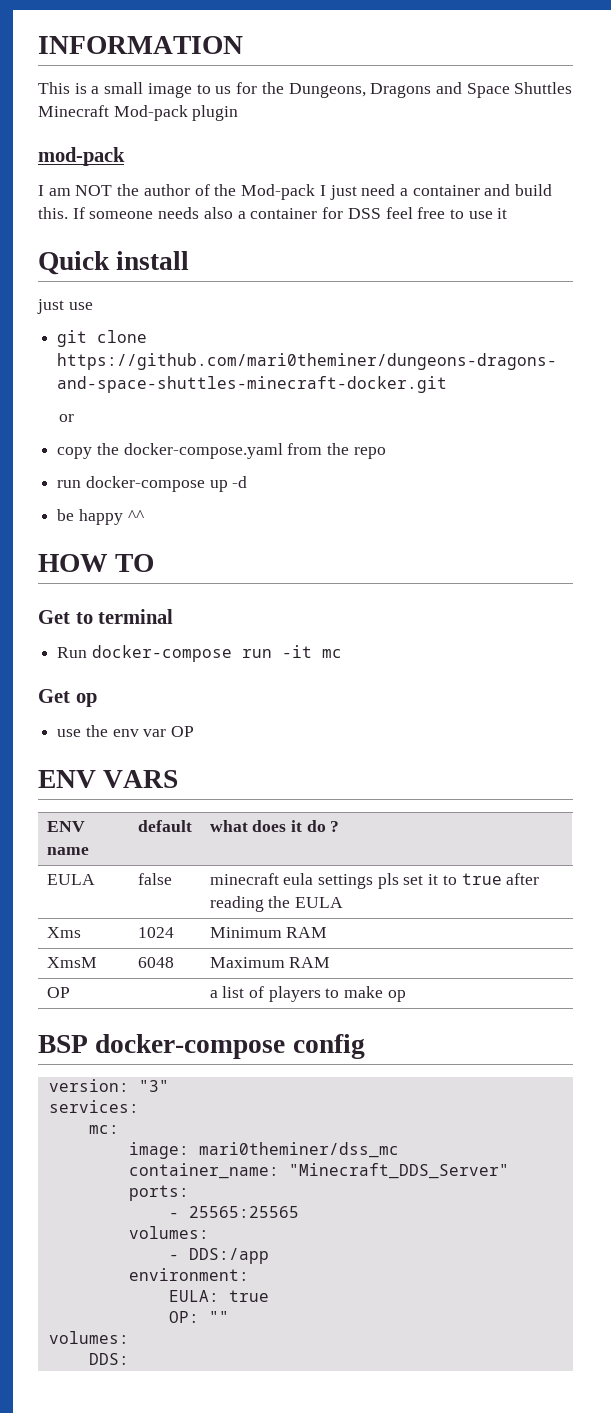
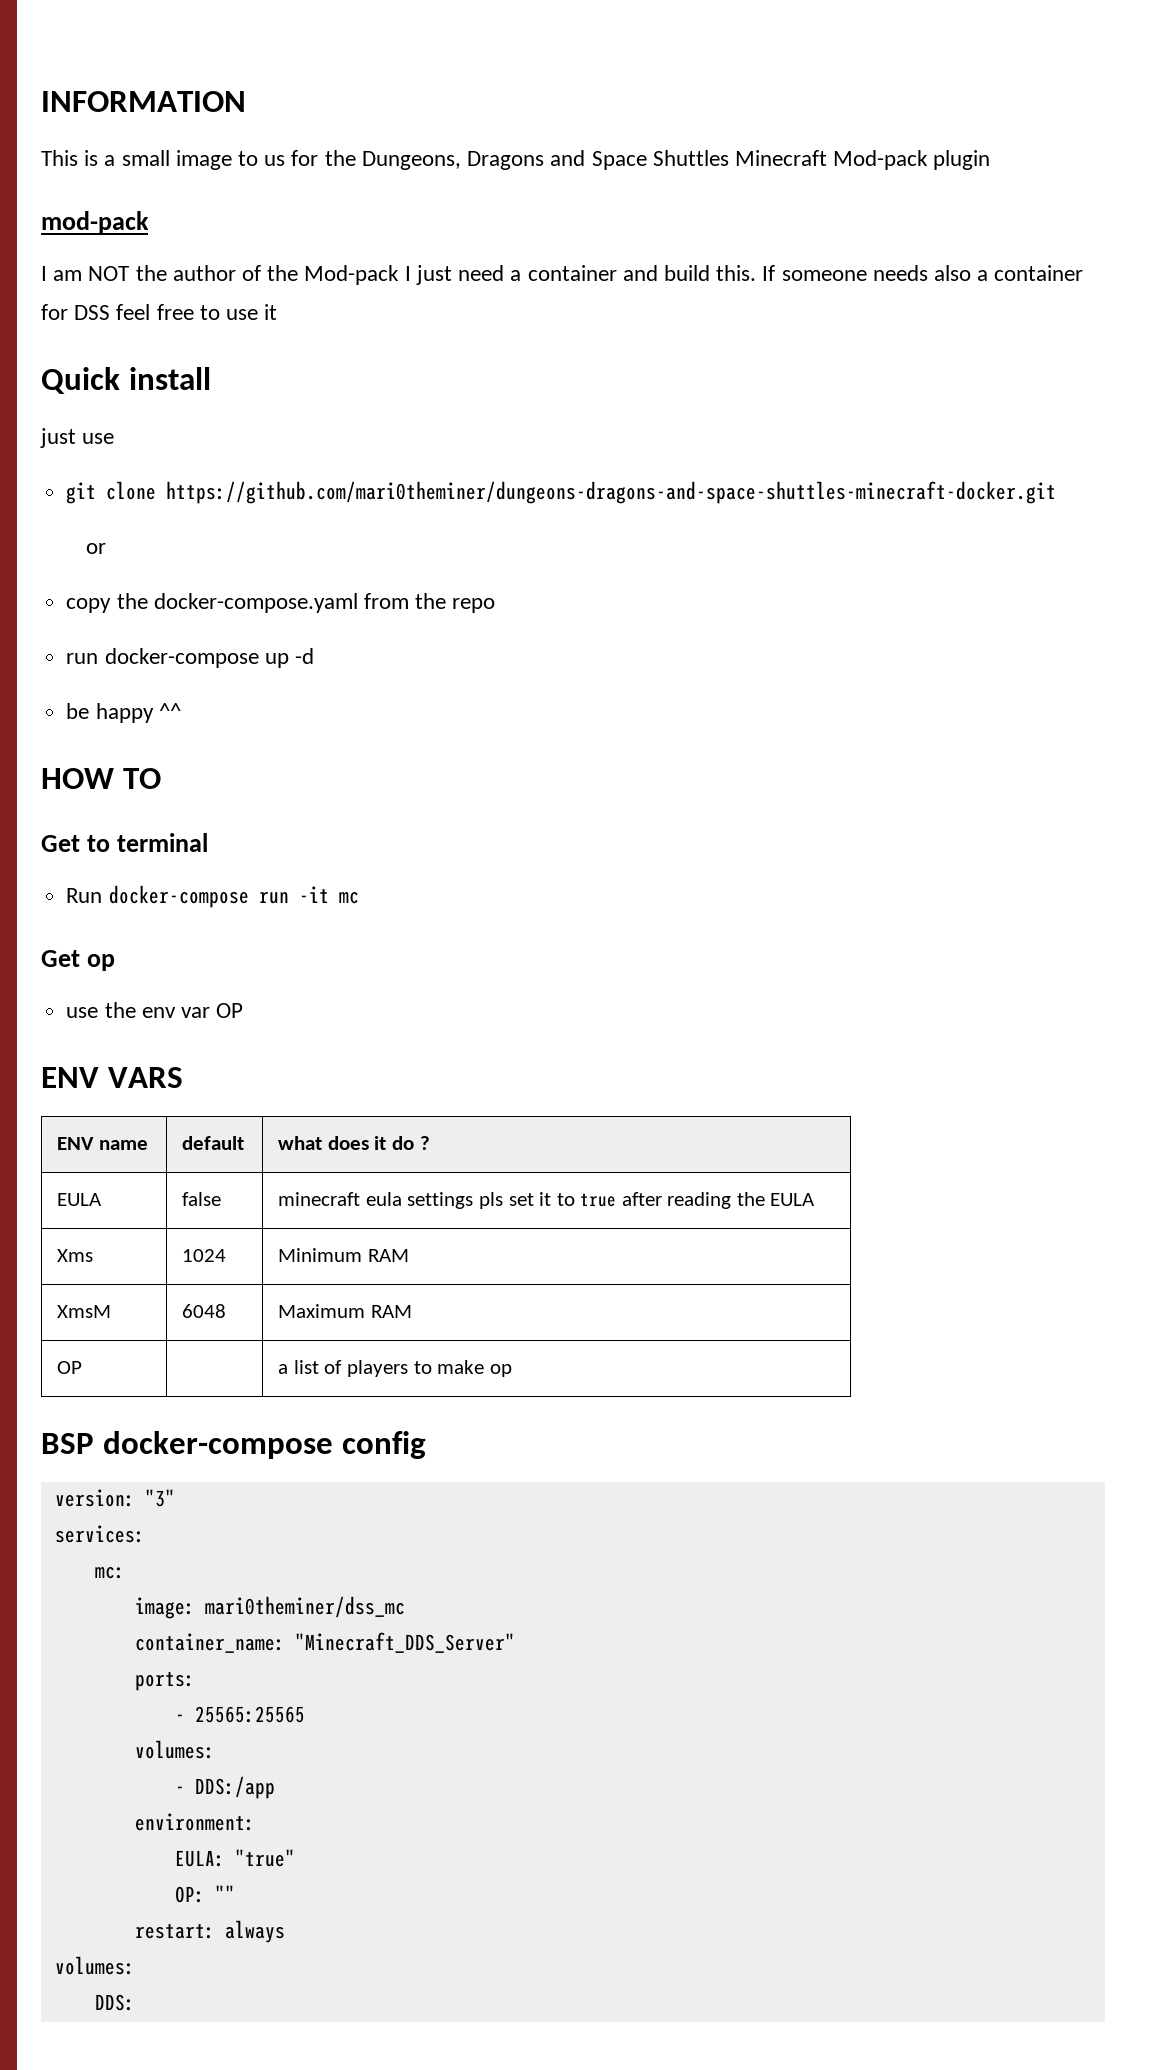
- EULA: true
+ EULA: "true"
+ restart: always

